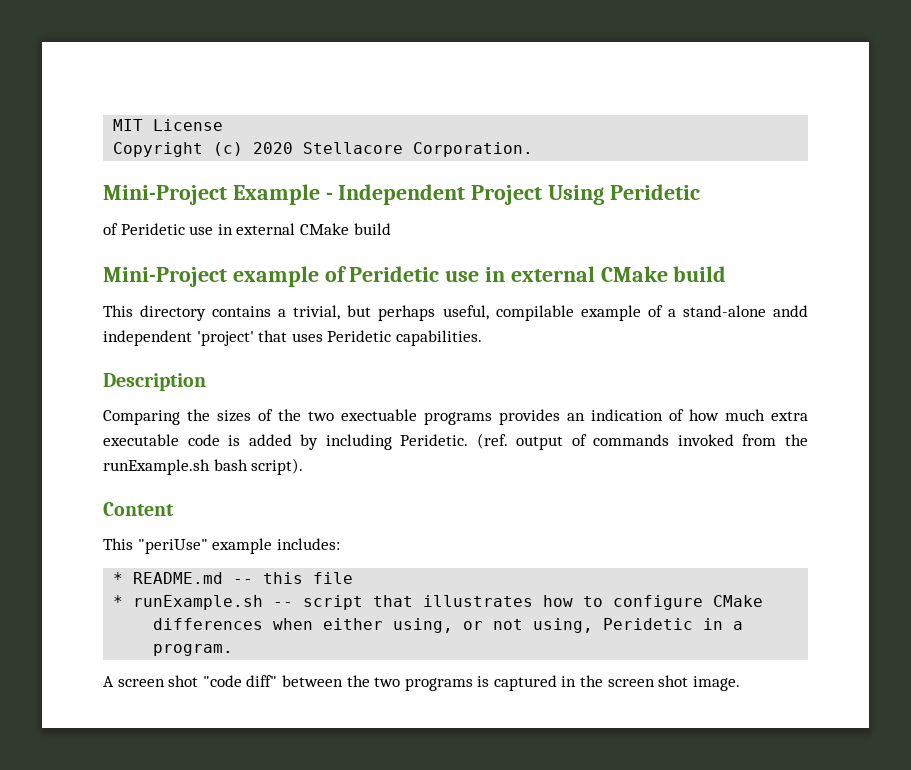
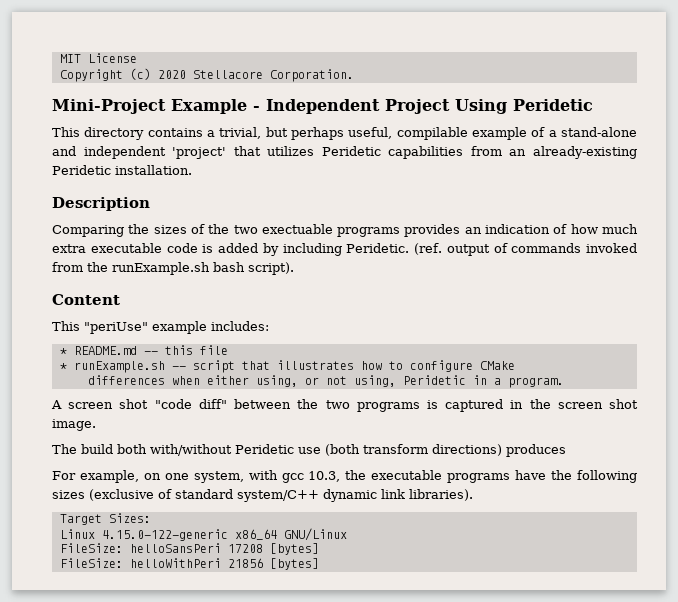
  Mini-Project Example - Independent Project Using Peridetic
- of Peridetic use in external CMake build
- Mini-Project example of Peridetic use in external CMake build
- This directory contains a trivial, but perhaps useful, compilable example of a stand-alone andd independent 'project' that uses Peridetic capabilities.
+ This directory contains a trivial, but perhaps useful, compilable example of a stand-alone and independent 'project' that utilizes Peridetic capabilities from an already-existing Peridetic installation.
+ The build both with/without Peridetic use (both transform directions) produces
+ For example, on one system, with gcc 10.3, the executable programs have the following sizes (exclusive of standard system/C++ dynamic link libraries).
+ Target Sizes:
+ Linux 4.15.0-122-generic x86_64 GNU/Linux
+ FileSize: helloSansPeri 17208 [bytes]
+ FileSize: helloWithPeri 21856 [bytes]

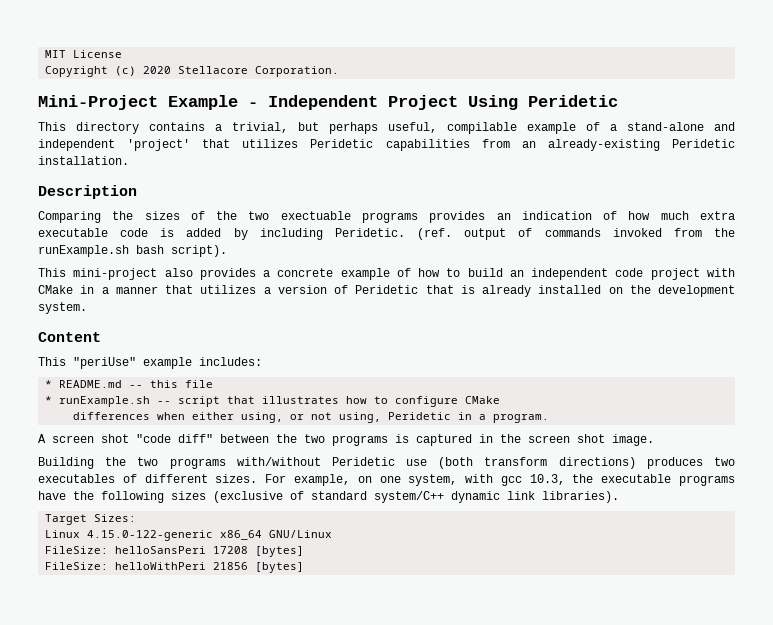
+ This mini-project also provides a concrete example of how to build an independent code project with CMake in a manner that utilizes a version of Peridetic that is already installed on the development system.
- The build both with/without Peridetic use (both transform directions) produces
- For example, on one system, with gcc 10.3, the executable programs have the following sizes (exclusive of standard system/C++ dynamic link libraries).
+ Building the two programs with/without Peridetic use (both transform directions) produces two executables of different sizes. For example, on one system, with gcc 10.3, the executable programs have the following sizes (exclusive of standard system/C++ dynamic link libraries).

